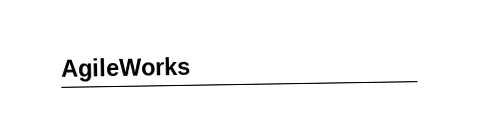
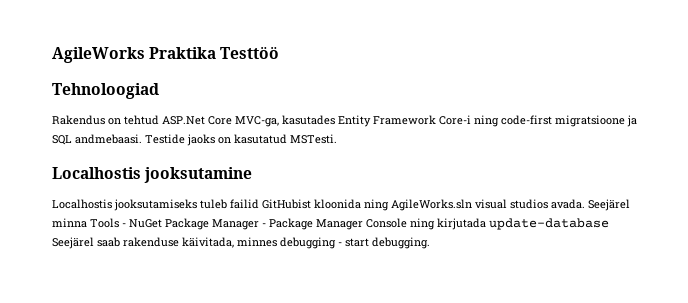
- AgileWorks
+ AgileWorks Praktika Testtöö
+ Tehnoloogiad
+ Rakendus on tehtud ASP.Net Core MVC-ga, kasutades Entity Framework Core-i ning code-first migratsioone ja SQL andmebaasi. Testide jaoks on kasutatud MSTesti.
+ Localhostis jooksutamine
+ Localhostis jooksutamiseks tuleb failid GitHubist kloonida ning AgileWorks.sln visual studios avada. Seejärel minna Tools - NuGet Package Manager - Package Manager Console ning kirjutada update-database Seejärel saab rakenduse käivitada, minnes debugging - start debugging.

